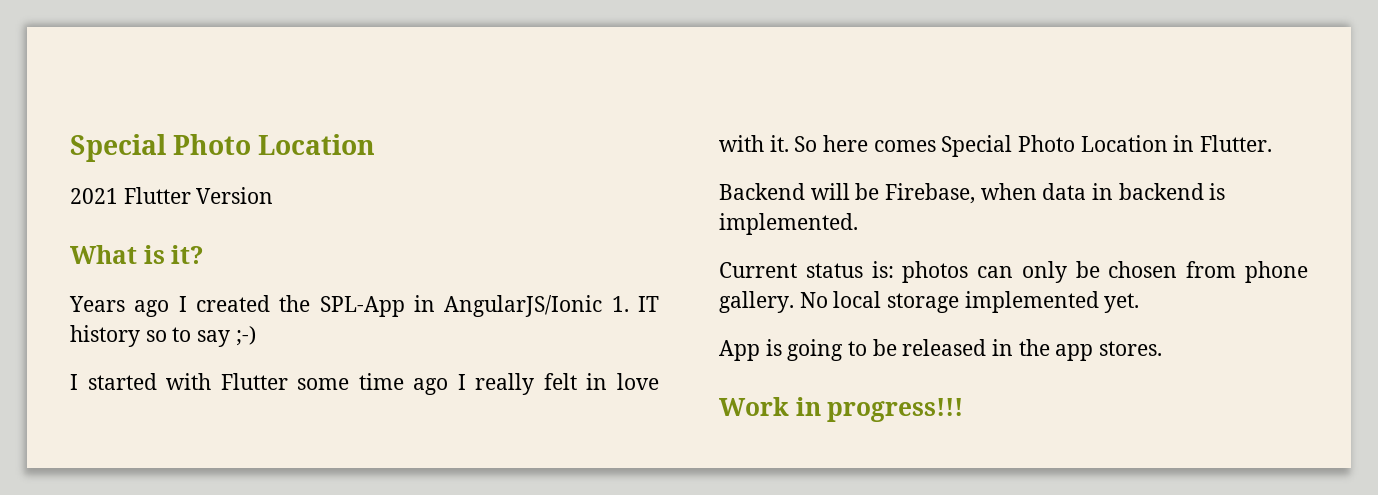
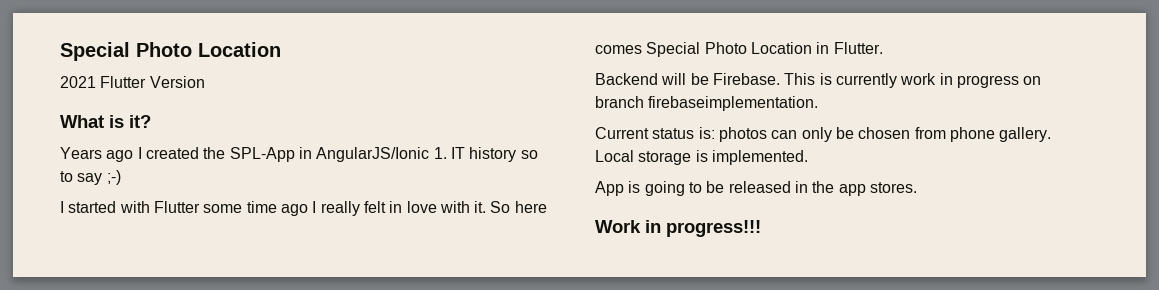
- Backend will be Firebase, when data in backend is implemented.
+ Backend will be Firebase. This is currently work in progress on branch firebaseimplementation.
- No local storage implemented yet.
+ Local storage is implemented.

